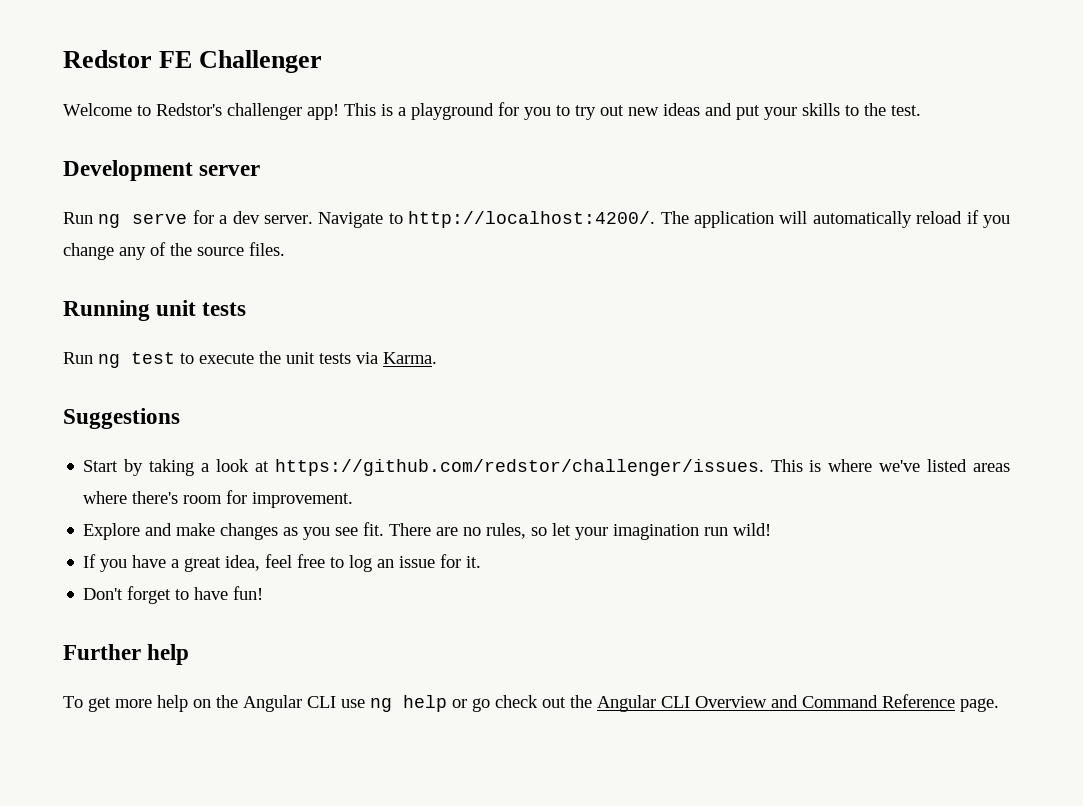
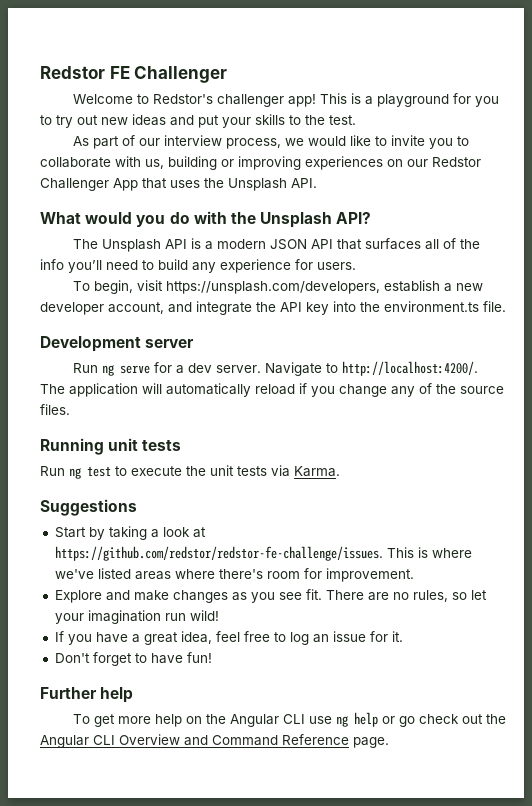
+ As part of our interview process, we would like to invite you to collaborate with us, building or improving experiences on our Redstor Challenger App that uses the Unsplash API.
+ What would you do with the Unsplash API?
+ The Unsplash API is a modern JSON API that surfaces all of the info you’ll need to build any experience for users.
+ To begin, visit https://unsplash.com/developers, establish a new developer account, and integrate the API key into the environment.ts file.
- Start by taking a look at https://github.com/redstor/challenger/issues. This is where we've listed areas where there's room for improvement.
+ Start by taking a look at https://github.com/redstor/redstor-fe-challenge/issues. This is where we've listed areas where there's room for improvement.

